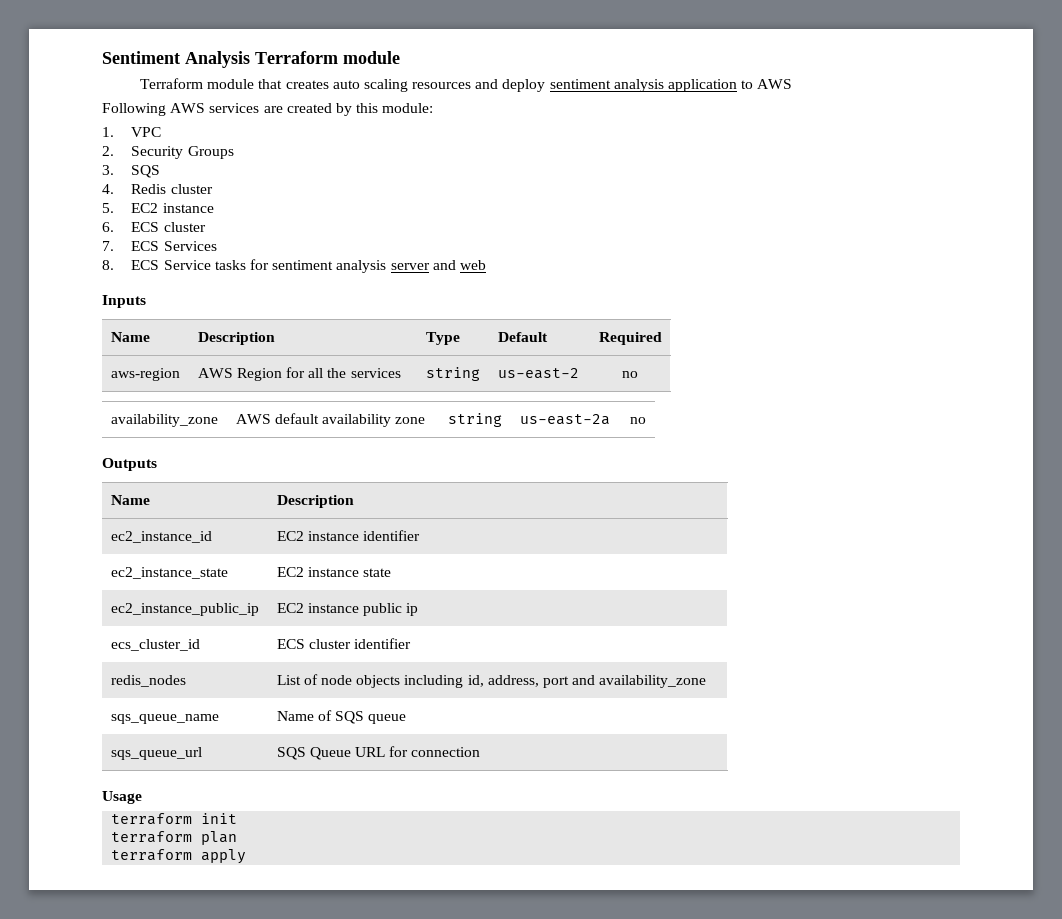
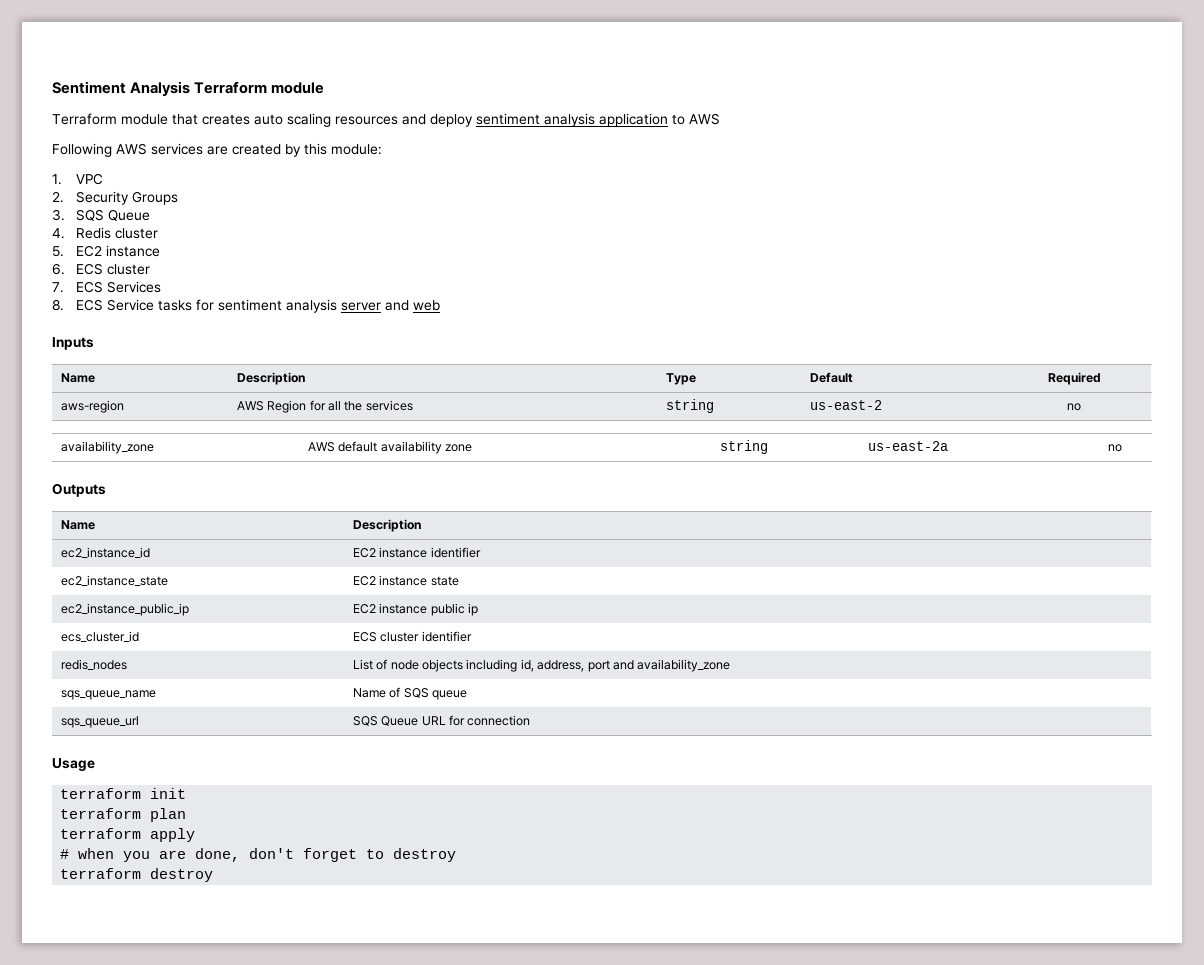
- 3. SQS
+ 3. SQS Queue
+ # when you are done, don't forget to destroy
+ terraform destroy

